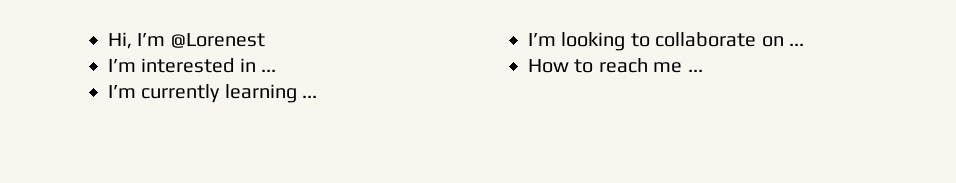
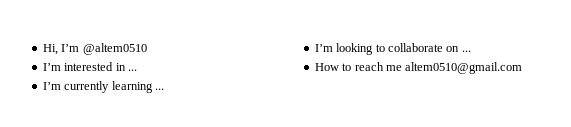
- Hi, I’m @Lorenest
+ Hi, I’m @altem0510
- How to reach me ...
+ How to reach me altem0510@gmail.com

